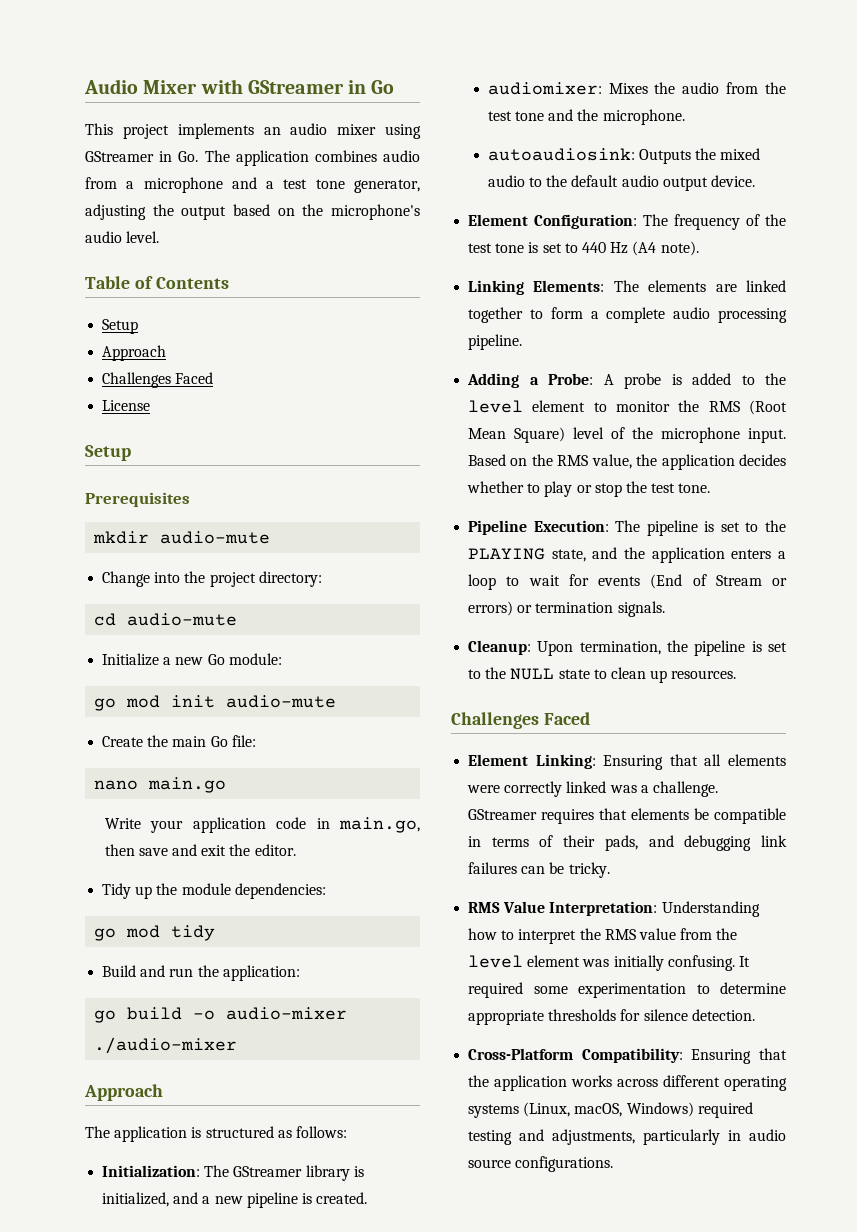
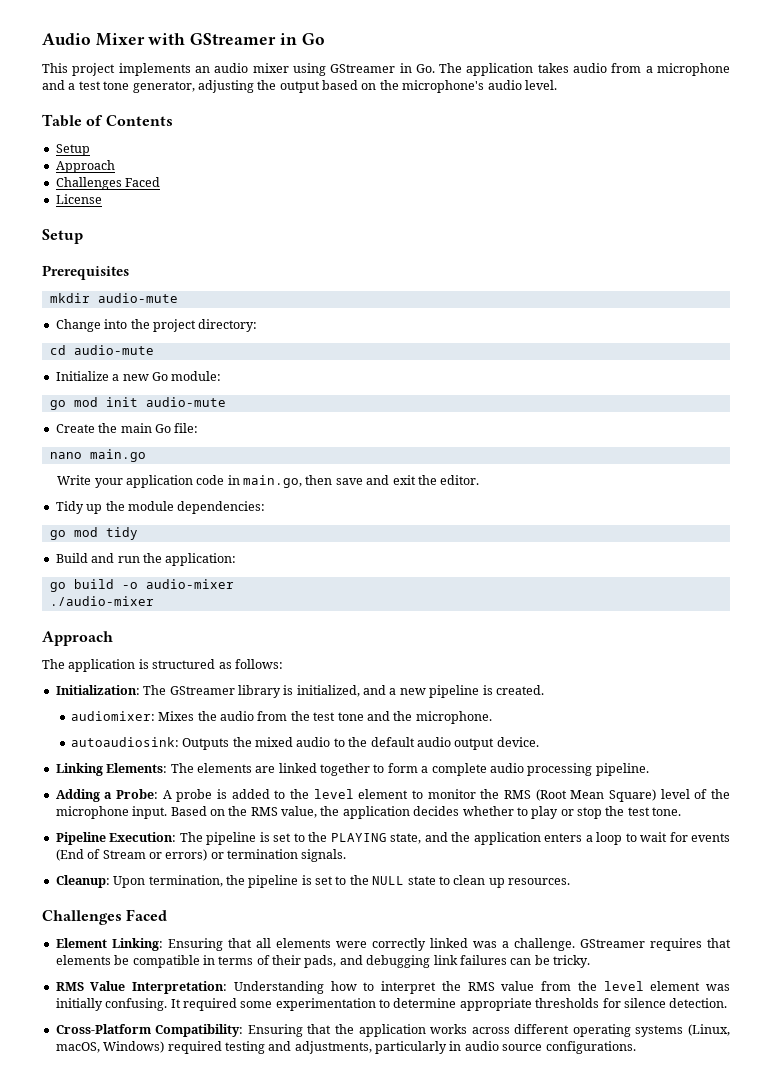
- This project implements an audio mixer using GStreamer in Go. The application combines audio from a microphone and a test tone generator, adjusting the output based on the microphone's audio level.
+ This project implements an audio mixer using GStreamer in Go. The application takes audio from a microphone and a test tone generator, adjusting the output based on the microphone's audio level.
- Element Configuration: The frequency of the test tone is set to 440 Hz (A4 note).

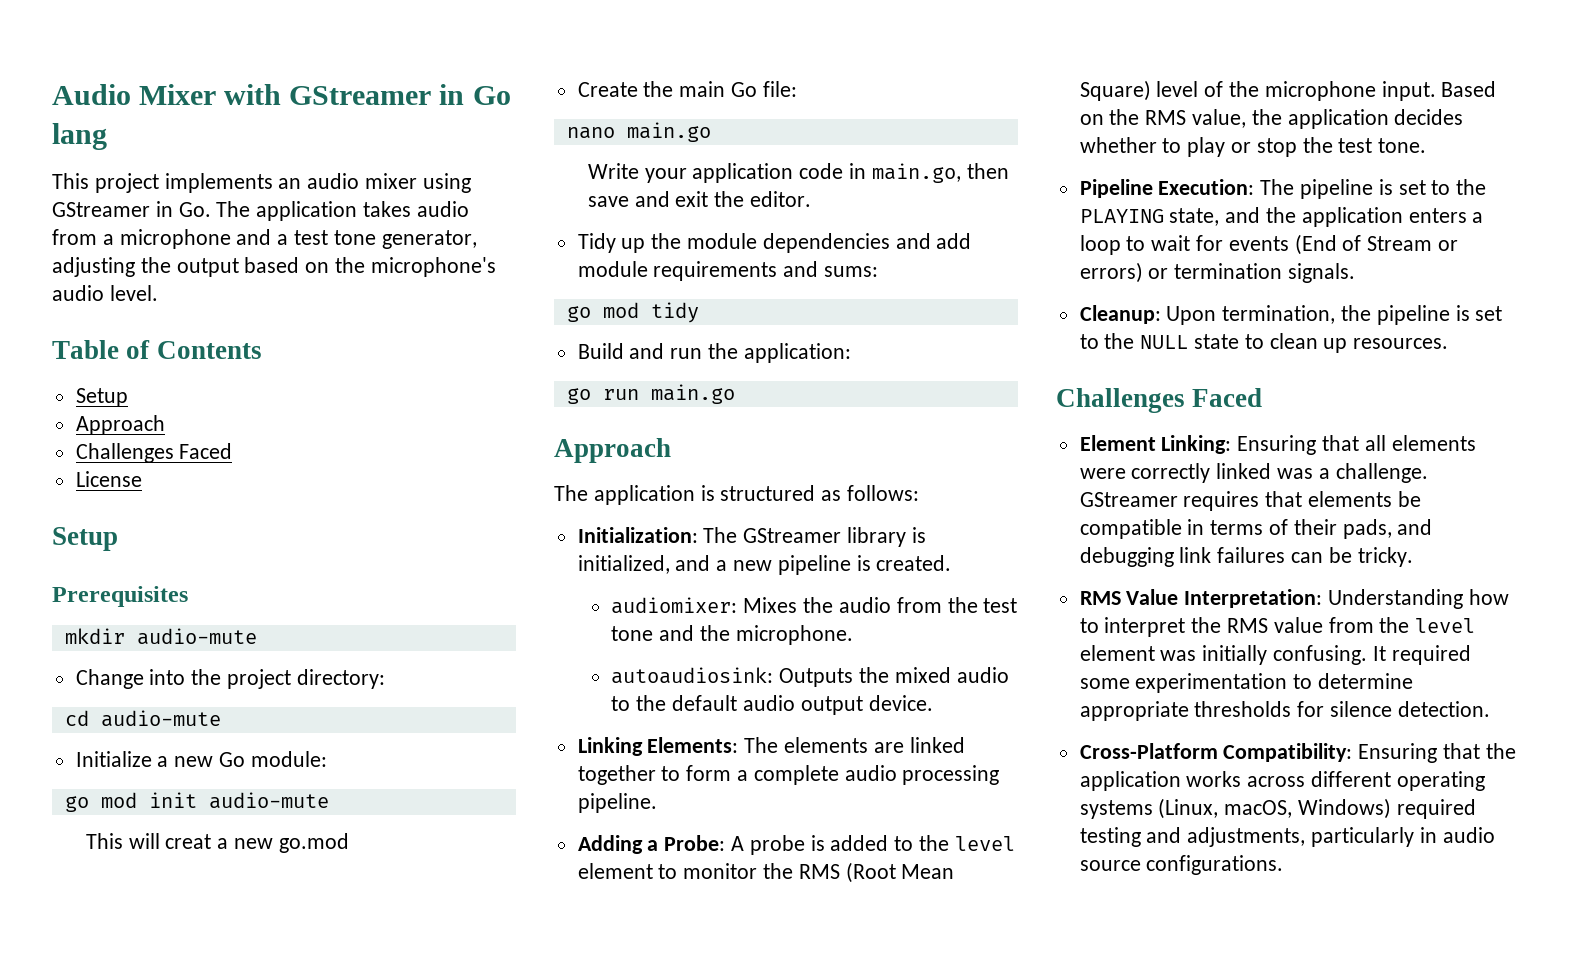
- Audio Mixer with GStreamer in Go
+ Audio Mixer with GStreamer in Go lang
+ This will creat a new go.mod
- Tidy up the module dependencies:
+ Tidy up the module dependencies and add module requirements and sums:
- go build -o audio-mixer
- ./audio-mixer
+ go run main.go

